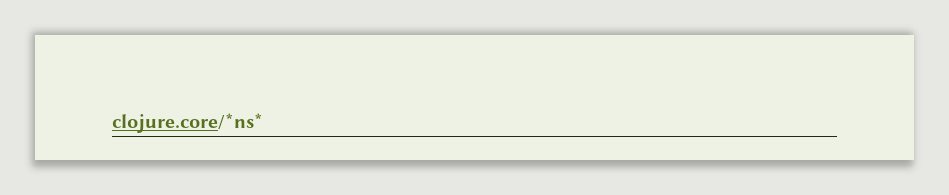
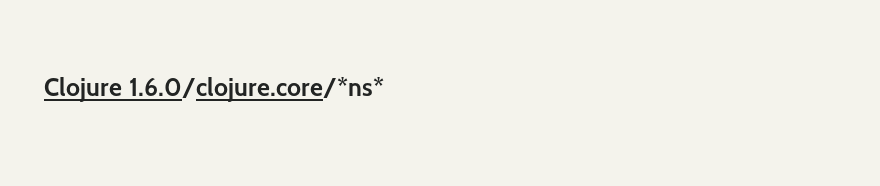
- clojure.core/*ns*
+ Clojure 1.6.0/clojure.core/*ns*

